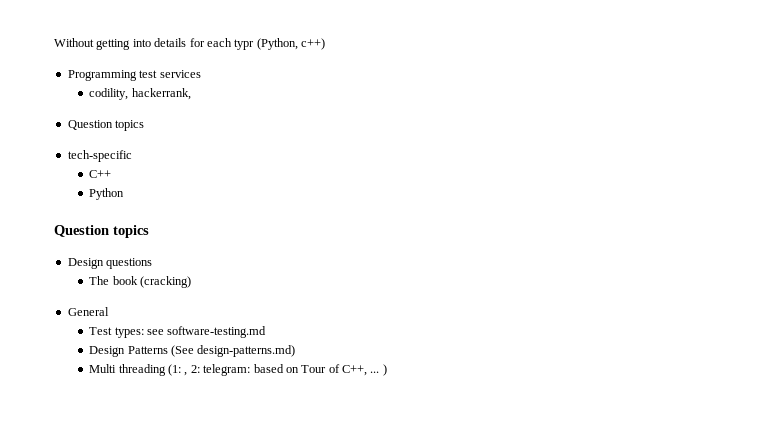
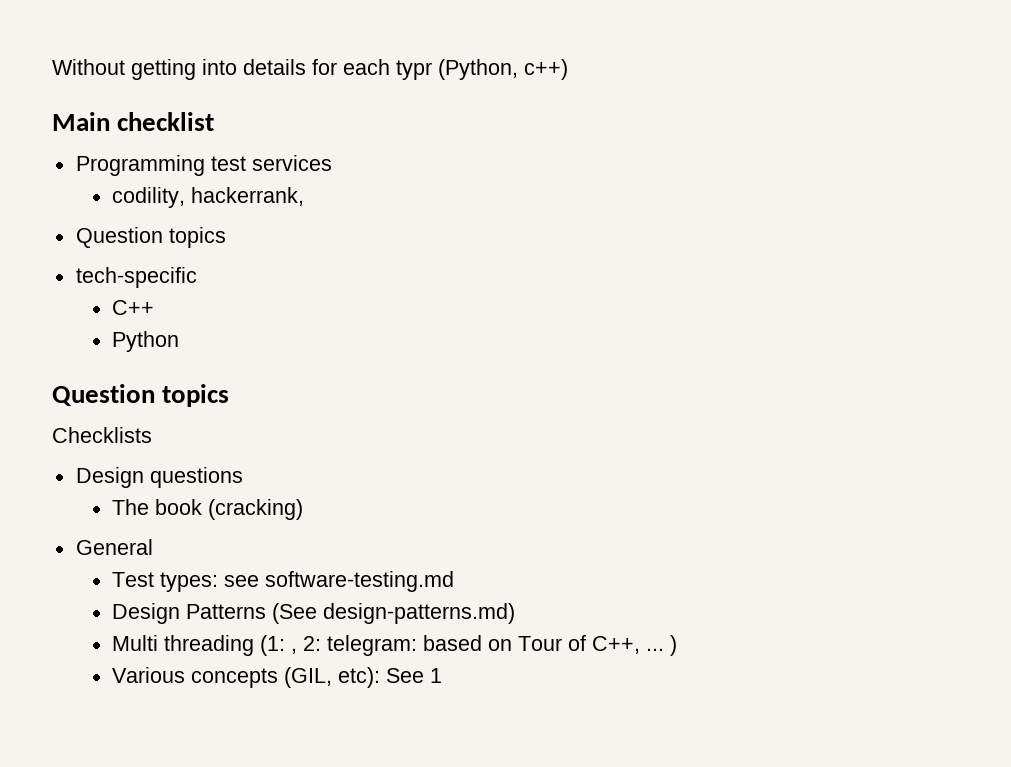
+ Main checklist
+ Checklists
+ Various concepts (GIL, etc): See 1

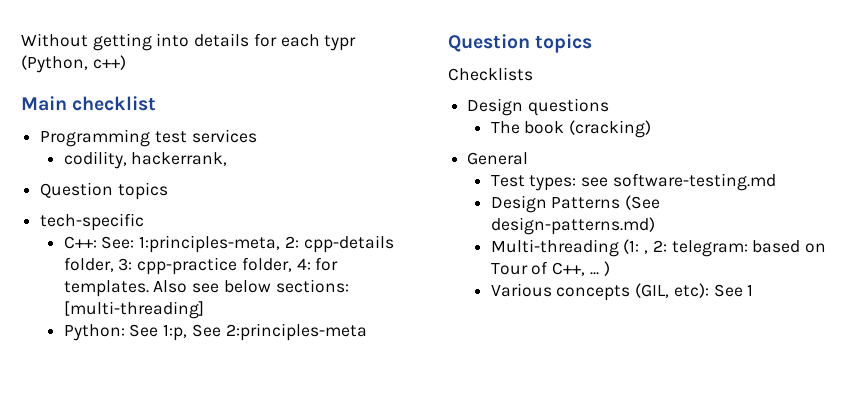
- C++
- Python
+ C++: See: 1:principles-meta, 2: cpp-details folder, 3: cpp-practice folder, 4: for templates. Also see below sections: [multi-threading]
+ Python: See 1:p, See 2:principles-meta
- Multi threading (1: , 2: telegram: based on Tour of C++, ... )
+ Multi-threading (1: , 2: telegram: based on Tour of C++, ... )

